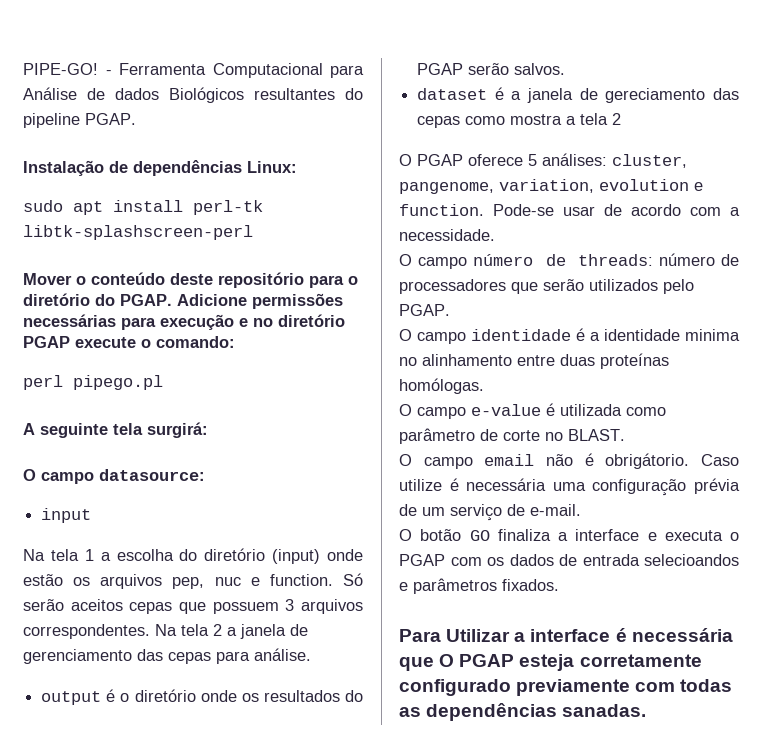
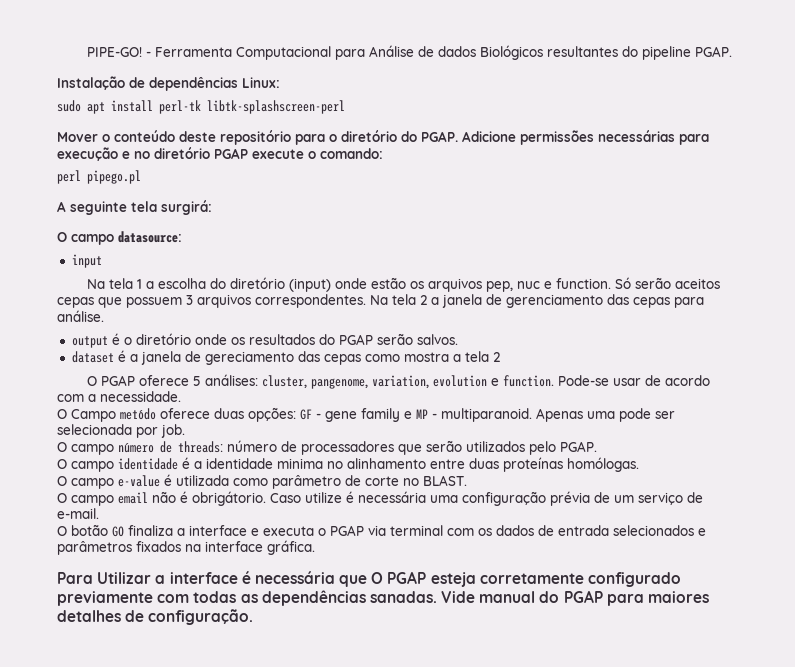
+ O Campo metódo oferece duas opções: GF - gene family e MP - multiparanoid. Apenas uma pode ser selecionada por job.
- O botão GO finaliza a interface e executa o PGAP com os dados de entrada selecioandos e parâmetros fixados.
+ O botão GO finaliza a interface e executa o PGAP via terminal com os dados de entrada selecionados e parâmetros fixados na interface gráfica.
+ Vide manual do PGAP para maiores detalhes de configuração.

